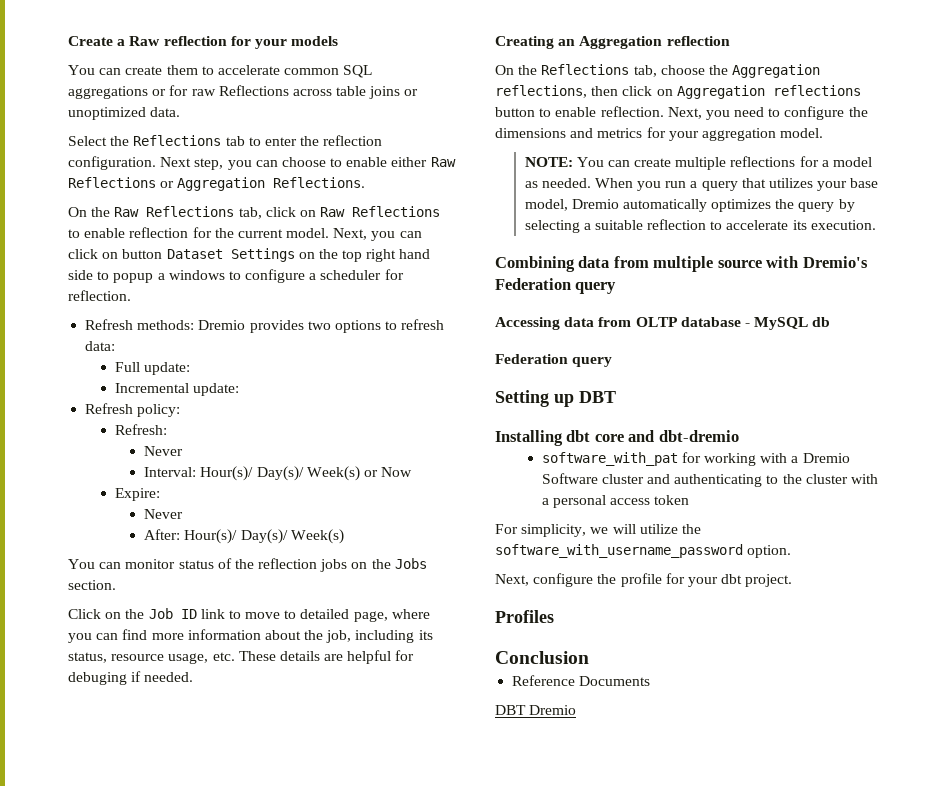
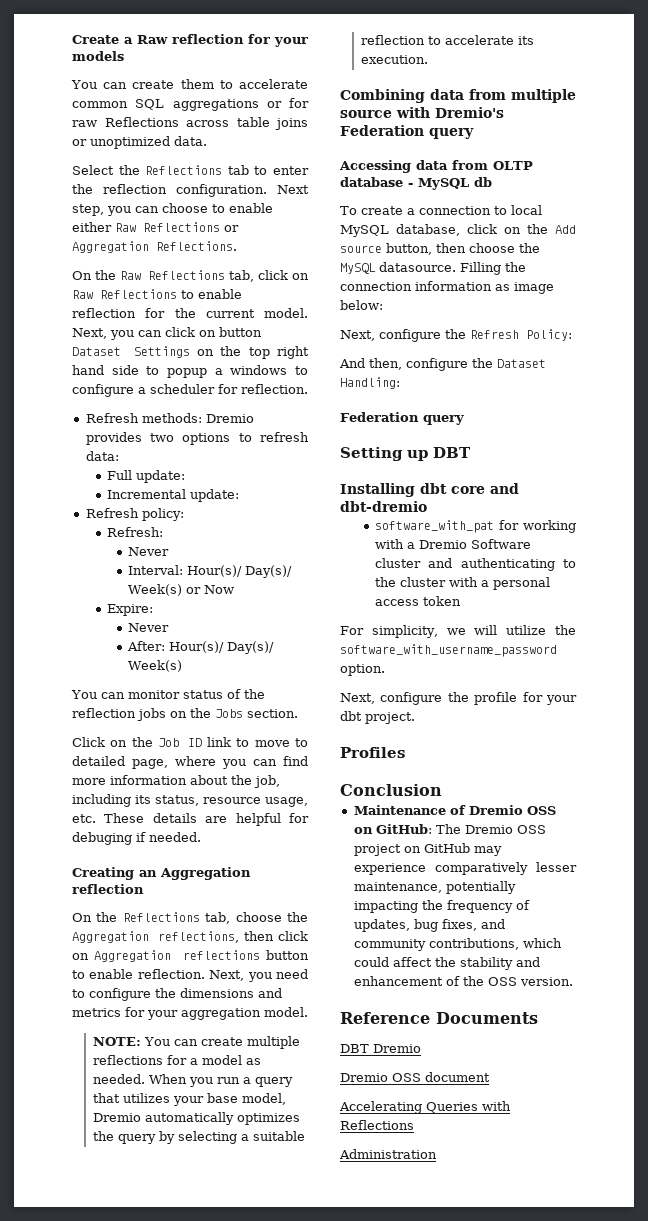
+ To create a connection to local MySQL database, click on the Add source button, then choose the MySQL datasource. Filling the connection information as image below:
+ Next, configure the Refresh Policy:
+ And then, configure the Dataset Handling:
+ Maintenance of Dremio OSS on GitHub: The Dremio OSS project on GitHub may experience comparatively lesser maintenance, potentially impacting the frequency of updates, bug fixes, and community contributions, which could affect the stability and enhancement of the OSS version.
  Reference Documents
  DBT Dremio
+ Dremio OSS document
+ Accelerating Queries with Reflections
+ Administration

